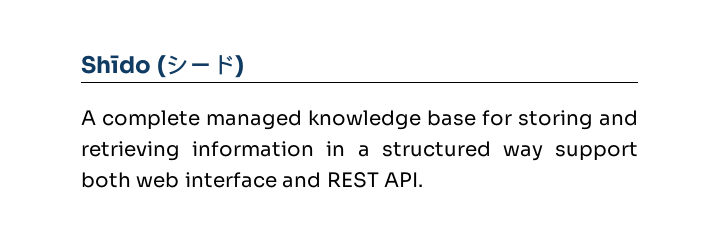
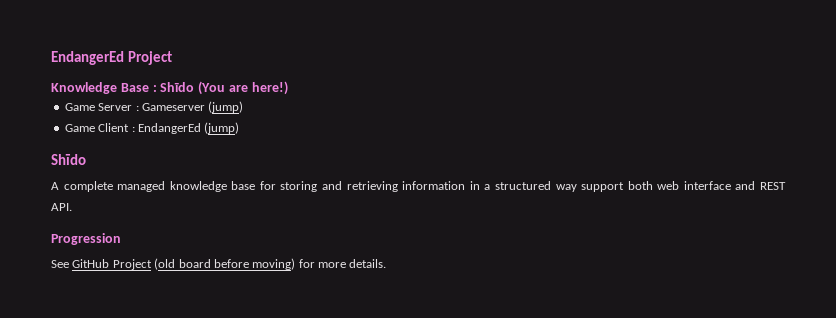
- Shīdo (シード)
+ EndangerEd Project
+ Knowledge Base : Shīdo (You are here!)
+ Game Server : Gameserver (jump)
+ Game Client : EndangerEd (jump)
+ Shīdo
+ Progression
+ See GitHub Project (old board before moving) for more details.

